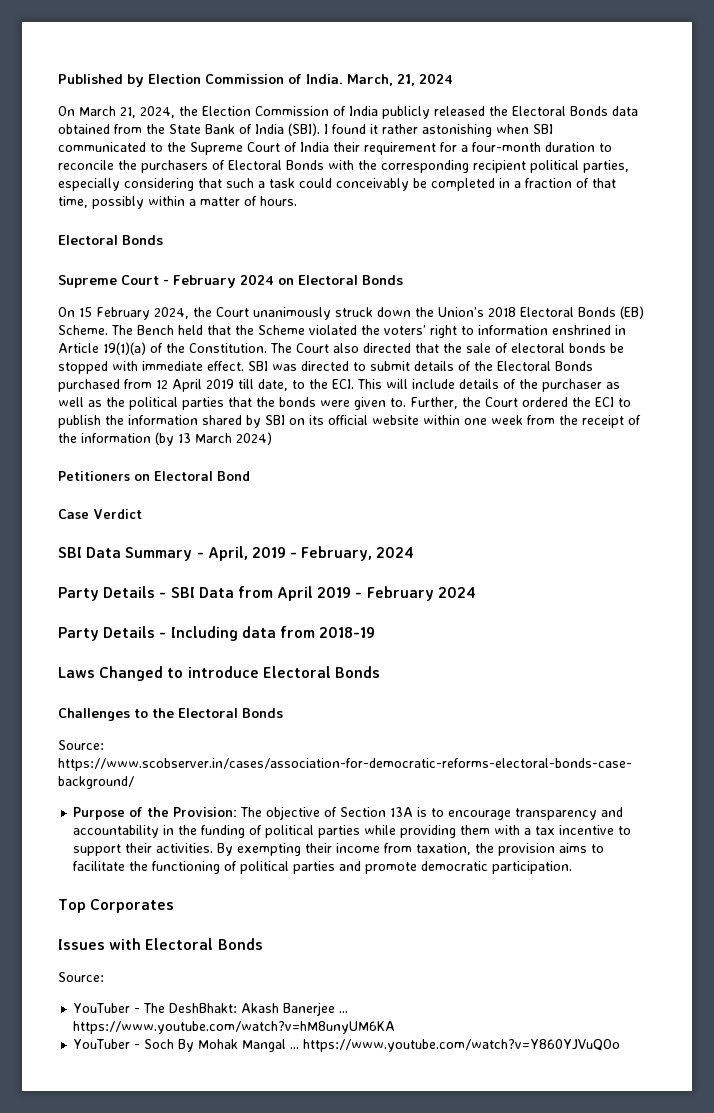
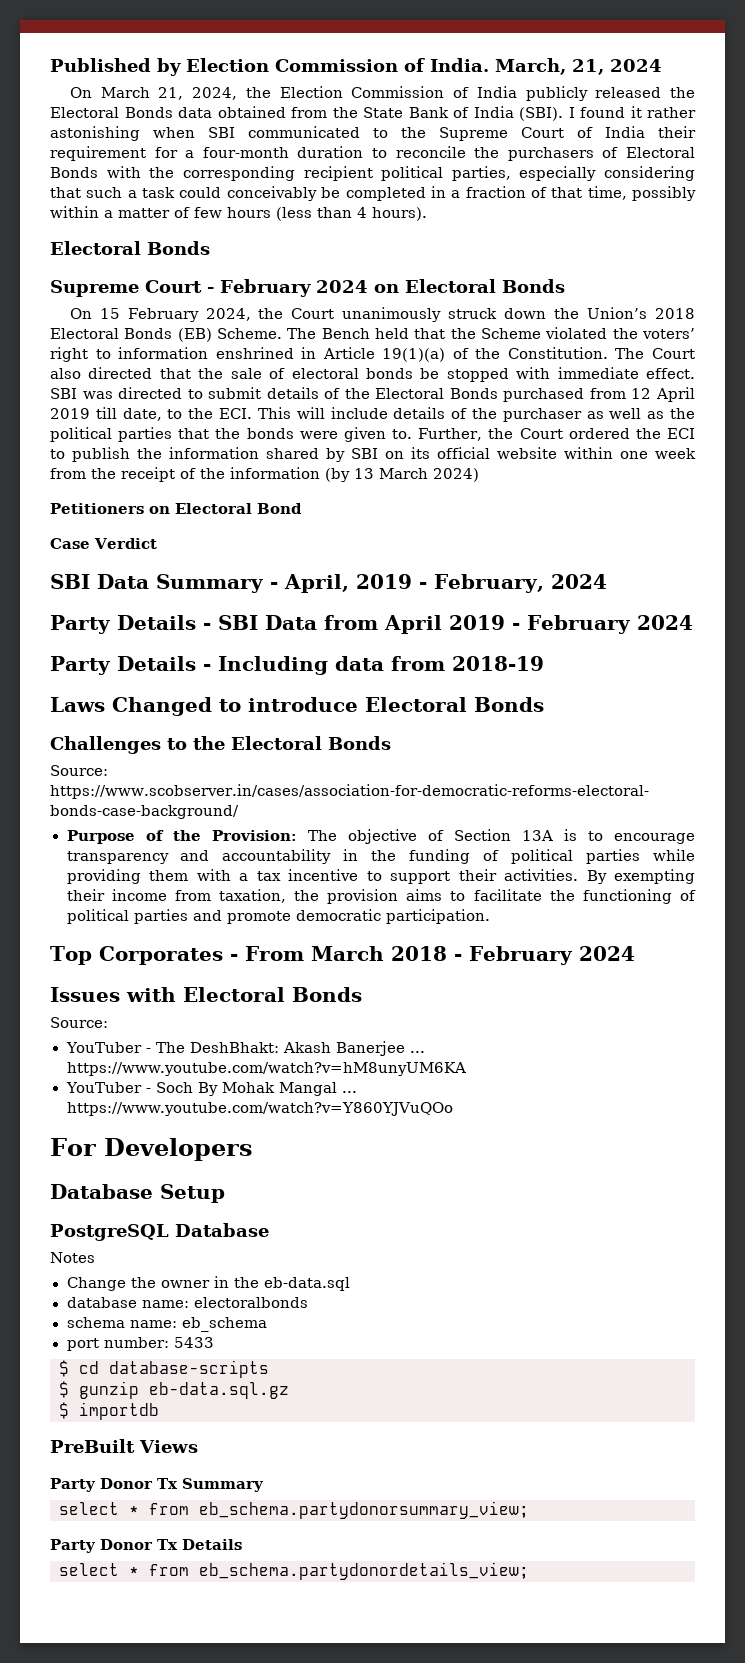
- I found it rather astonishing when SBI communicated to the Supreme Court of India their requirement for a four-month duration to reconcile the purchasers of Electoral Bonds with the corresponding recipient political parties, especially considering that such a task could conceivably be completed in a fraction of that time, possibly within a matter of hours.
+ I found it rather astonishing when SBI communicated to the Supreme Court of India their requirement for a four-month duration to reconcile the purchasers of Electoral Bonds with the corresponding recipient political parties, especially considering that such a task could conceivably be completed in a fraction of that time, possibly within a matter of few hours (less than 4 hours).
- Top Corporates
+ Top Corporates - From March 2018 - February 2024
+ For Developers
+ Database Setup
+ PostgreSQL Database
+ Notes
+ Change the owner in the eb-data.sql
+ database name: electoralbonds
+ schema name: eb_schema
+ port number: 5433
+ $ cd database-scripts
+ $ gunzip eb-data.sql.gz
+ $ importdb
+ PreBuilt Views
+ Party Donor Tx Summary
+ select * from eb_schema.partydonorsummary_view;
+ Party Donor Tx Details
+ select * from eb_schema.partydonordetails_view;

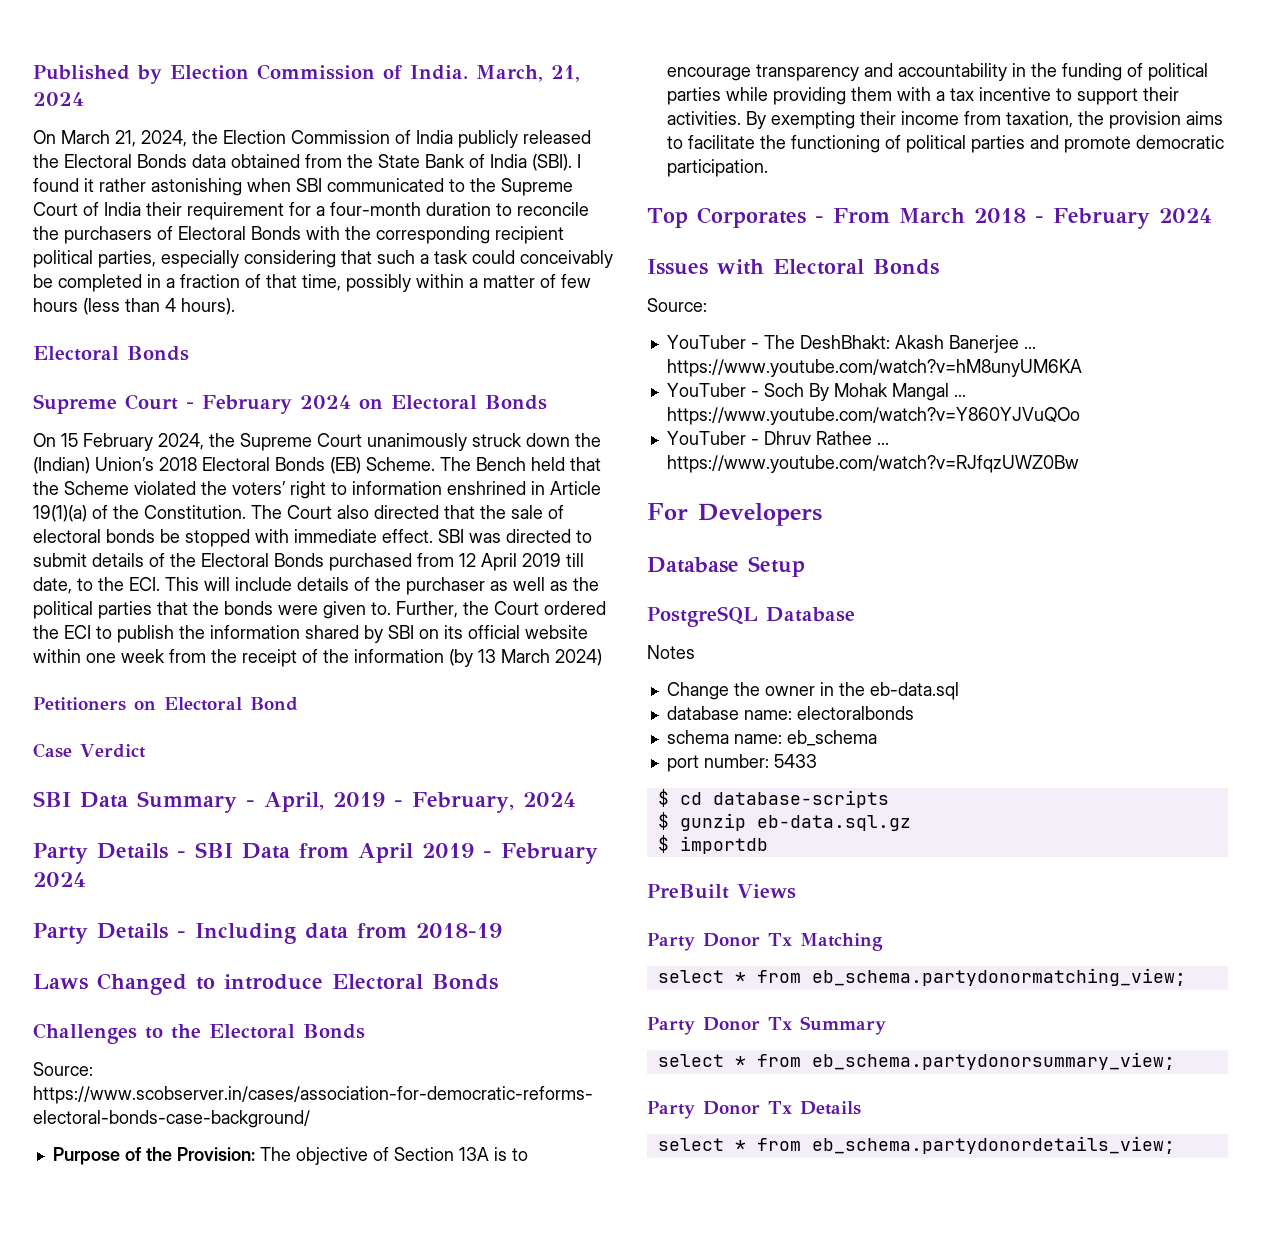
- On 15 February 2024, the Court unanimously struck down the Union’s 2018 Electoral Bonds (EB) Scheme.
+ On 15 February 2024, the Supreme Court unanimously struck down the (Indian) Union’s 2018 Electoral Bonds (EB) Scheme.
+ YouTuber - Dhruv Rathee ... https://www.youtube.com/watch?v=RJfqzUWZ0Bw
+ Party Donor Tx Matching
+ select * from eb_schema.partydonormatching_view;

